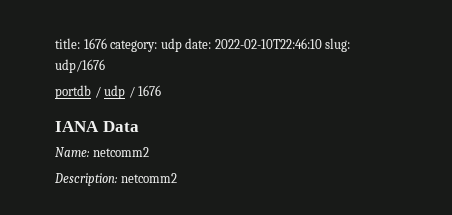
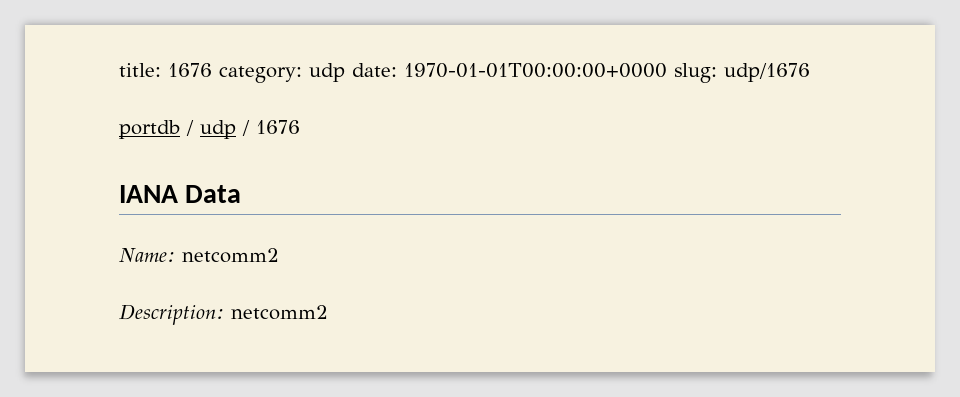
- title: 1676 category: udp date: 2022-02-10T22:46:10 slug: udp/1676
+ title: 1676 category: udp date: 1970-01-01T00:00:00+0000 slug: udp/1676

